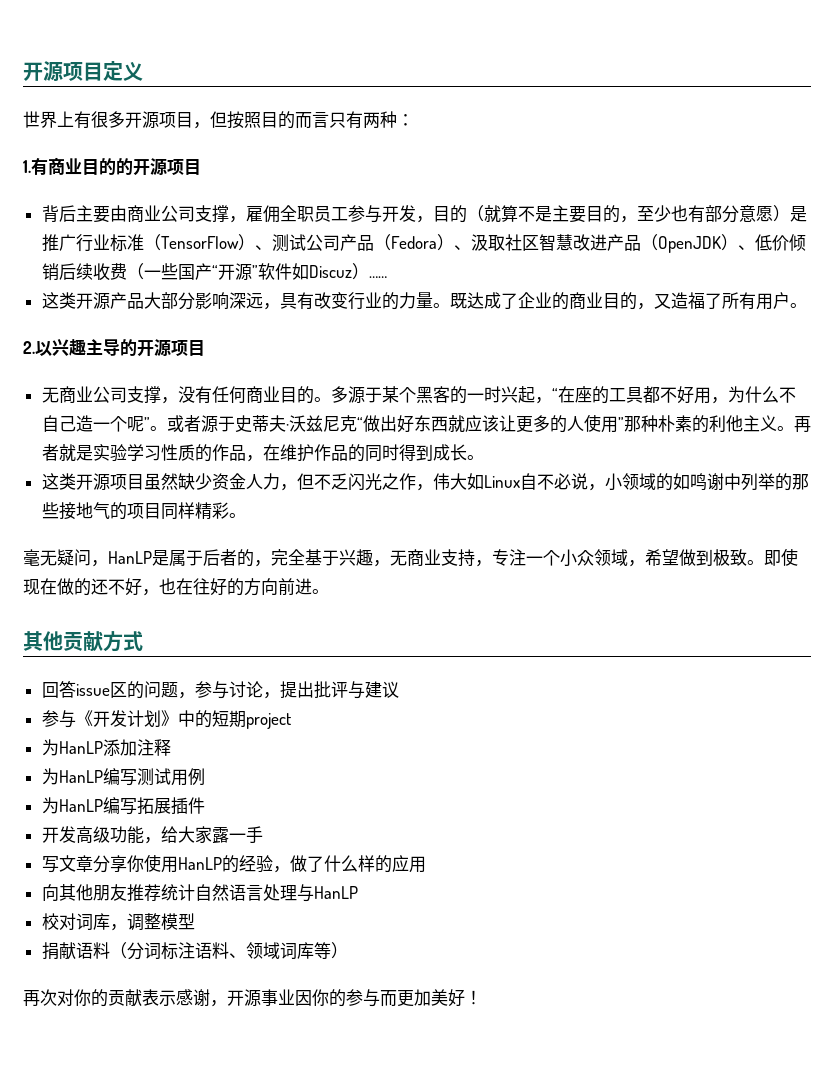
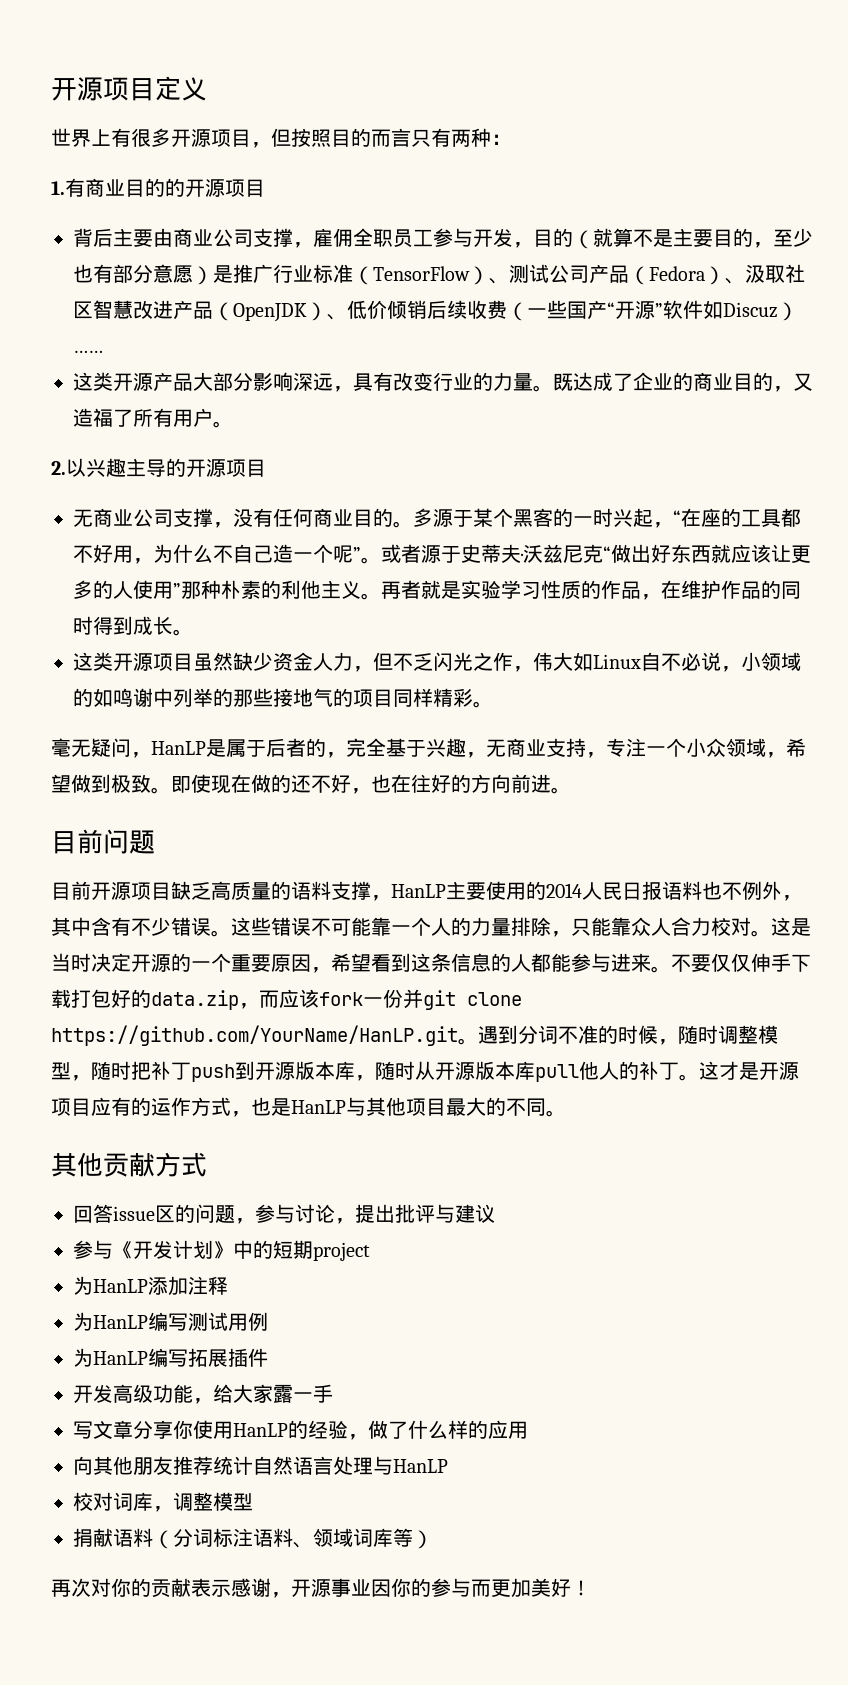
+ 目前问题
+ 目前开源项目缺乏高质量的语料支撑，HanLP主要使用的2014人民日报语料也不例外，其中含有不少错误。这些错误不可能靠一个人的力量排除，只能靠众人合力校对。这是当时决定开源的一个重要原因，希望看到这条信息的人都能参与进来。不要仅仅伸手下载打包好的data.zip，而应该fork一份并git clone https://github.com/YourName/HanLP.git。遇到分词不准的时候，随时调整模型，随时把补丁push到开源版本库，随时从开源版本库pull他人的补丁。这才是开源项目应有的运作方式，也是HanLP与其他项目最大的不同。

